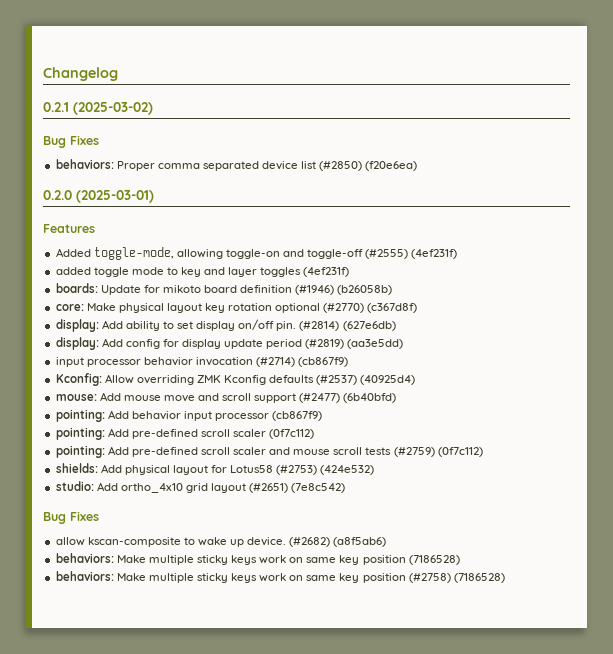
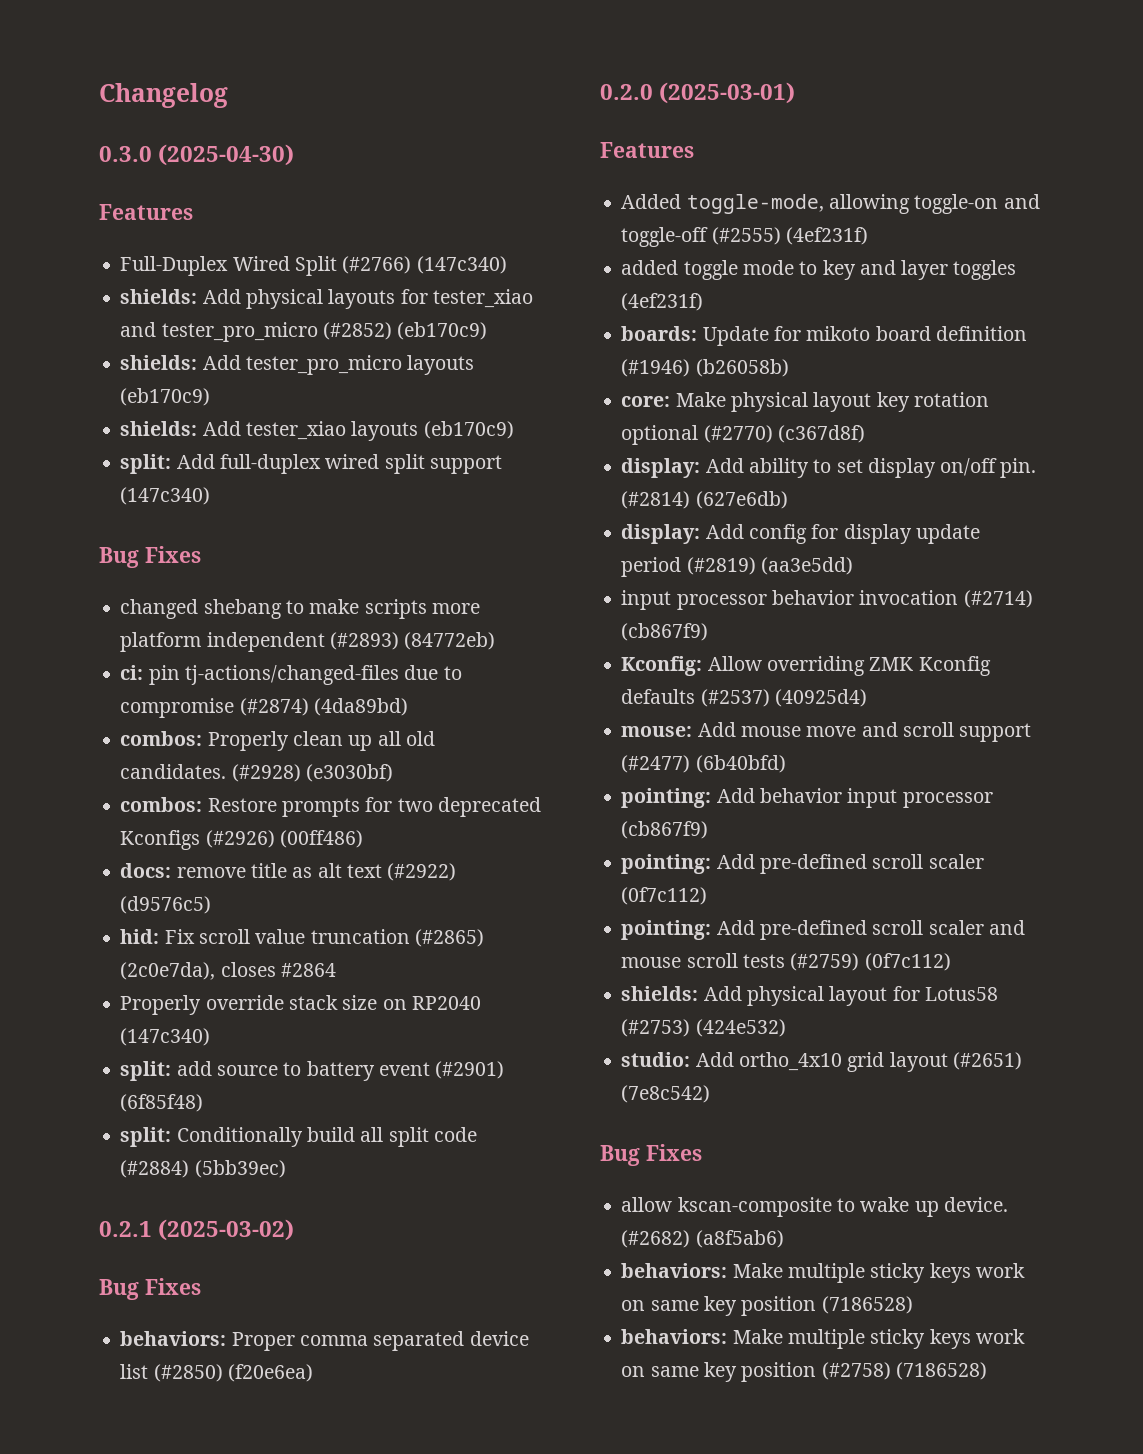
+ 0.3.0 (2025-04-30)
+ Features
+ Full-Duplex Wired Split (#2766) (147c340)
+ shields: Add physical layouts for tester_xiao and tester_pro_micro (#2852) (eb170c9)
+ shields: Add tester_pro_micro layouts (eb170c9)
+ shields: Add tester_xiao layouts (eb170c9)
+ split: Add full-duplex wired split support (147c340)
+ Bug Fixes
+ changed shebang to make scripts more platform independent (#2893) (84772eb)
+ ci: pin tj-actions/changed-files due to compromise (#2874) (4da89bd)
+ combos: Properly clean up all old candidates. (#2928) (e3030bf)
+ combos: Restore prompts for two deprecated Kconfigs (#2926) (00ff486)
+ docs: remove title as alt text (#2922) (d9576c5)
+ hid: Fix scroll value truncation (#2865) (2c0e7da), closes #2864
+ Properly override stack size on RP2040 (147c340)
+ split: add source to battery event (#2901) (6f85f48)
+ split: Conditionally build all split code (#2884) (5bb39ec)

